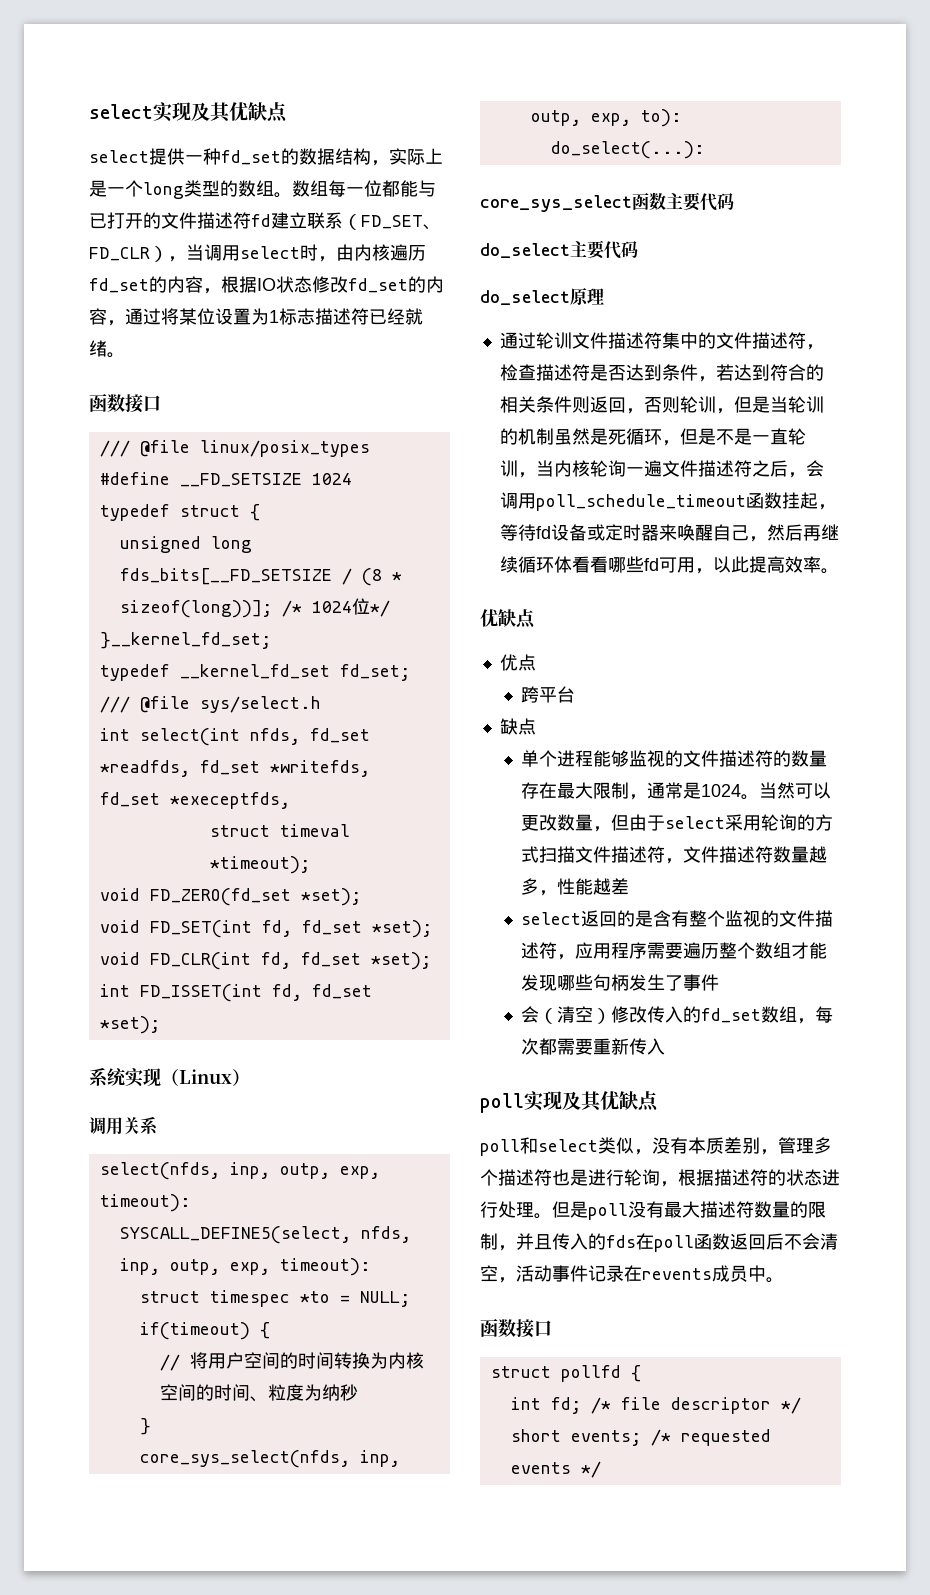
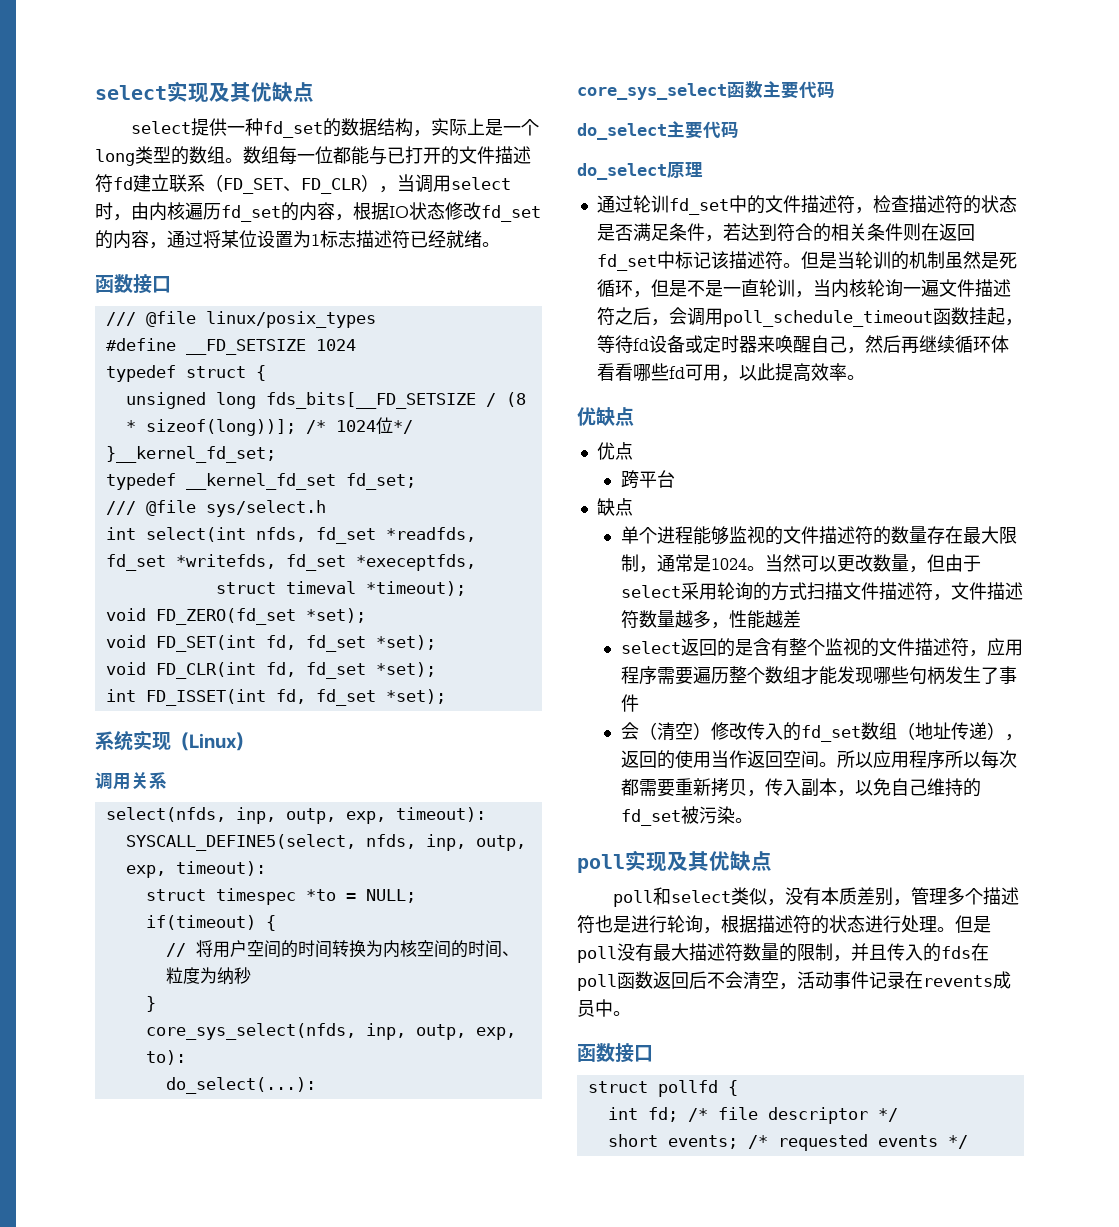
- 通过轮训文件描述符集中的文件描述符，检查描述符是否达到条件，若达到符合的相关条件则返回，否则轮训，但是当轮训的机制虽然是死循环，但是不是一直轮训，当内核轮询一遍文件描述符之后，会调用poll_schedule_timeout函数挂起，等待fd设备或定时器来唤醒自己，然后再继续循环体看看哪些fd可用，以此提高效率。
+ 通过轮训fd_set中的文件描述符，检查描述符的状态是否满足条件，若达到符合的相关条件则在返回fd_set中标记该描述符。但是当轮训的机制虽然是死循环，但是不是一直轮训，当内核轮询一遍文件描述符之后，会调用poll_schedule_timeout函数挂起，等待fd设备或定时器来唤醒自己，然后再继续循环体看看哪些fd可用，以此提高效率。
- 会（清空）修改传入的fd_set数组，每次都需要重新传入
+ 会（清空）修改传入的fd_set数组（地址传递），返回的使用当作返回空间。所以应用程序所以每次都需要重新拷贝，传入副本，以免自己维持的fd_set被污染。

